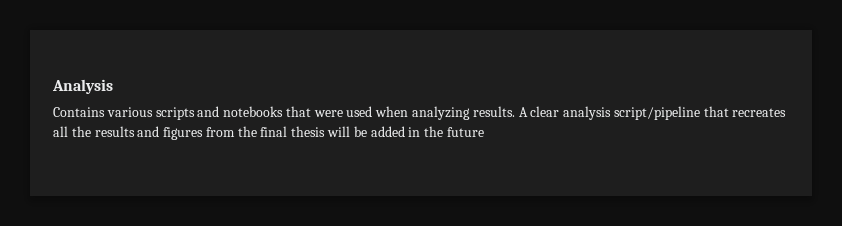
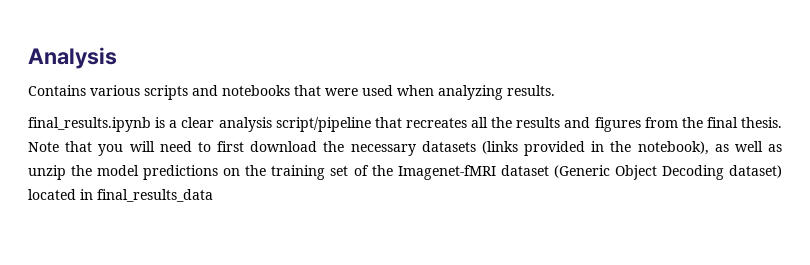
- Contains various scripts and notebooks that were used when analyzing results. A clear analysis script/pipeline that recreates all the results and figures from the final thesis will be added in the future
+ Contains various scripts and notebooks that were used when analyzing results.
+ final_results.ipynb is a clear analysis script/pipeline that recreates all the results and figures from the final thesis. Note that you will need to first download the necessary datasets (links provided in the notebook), as well as unzip the model predictions on the training set of the Imagenet-fMRI dataset (Generic Object Decoding dataset) located in final_results_data

